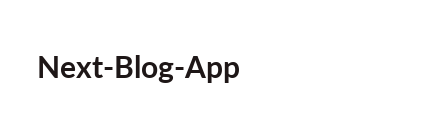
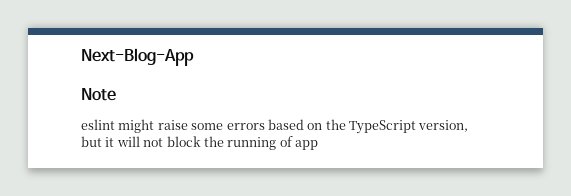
+ Note
+ eslint might raise some errors based on the TypeScript version, but it will not block the running of app

